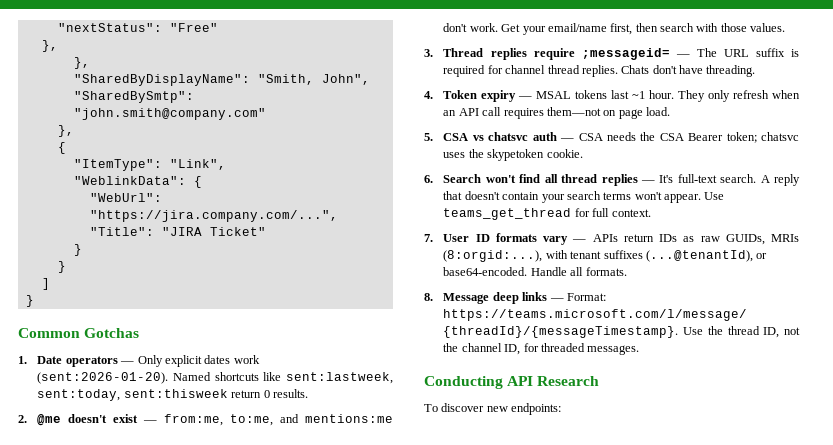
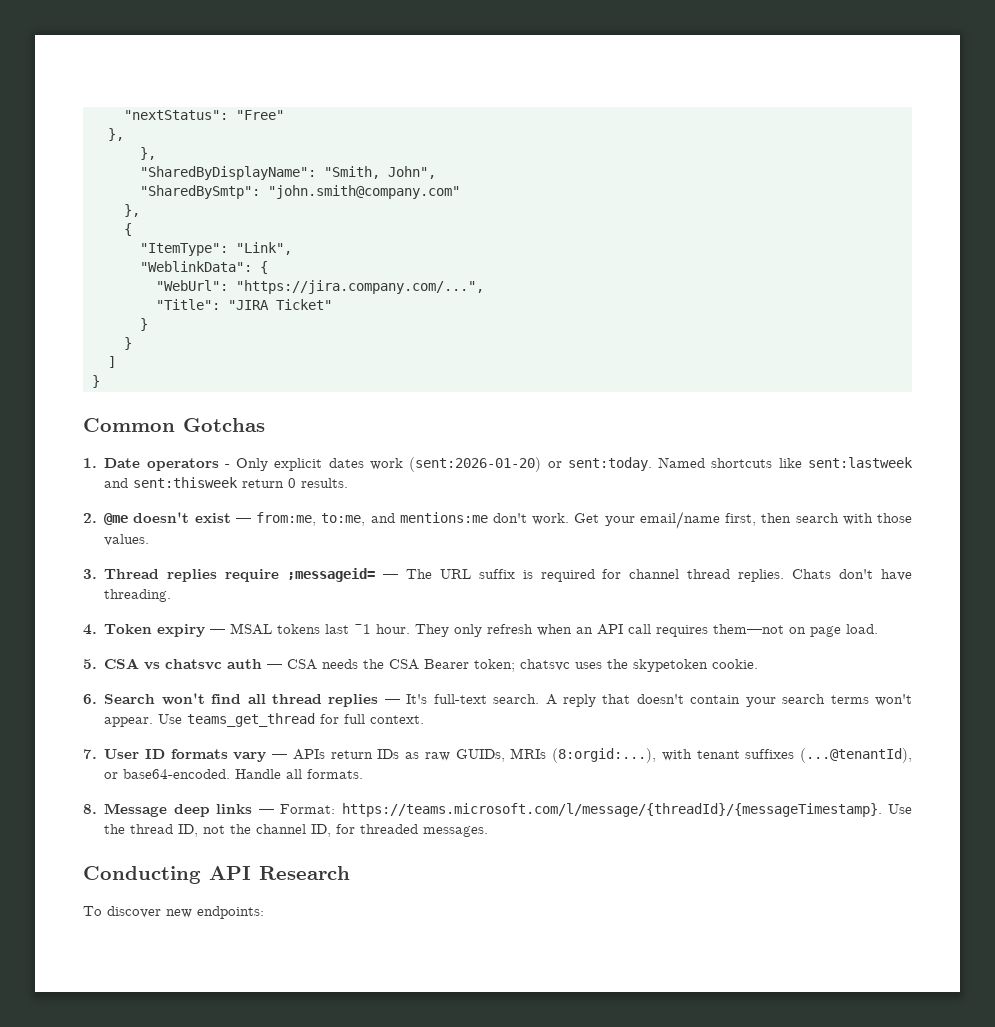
- 1. Date operators — Only explicit dates work (sent:2026-01-20).
+ 1. Date operators - Only explicit dates work (sent:2026-01-20) or sent:today.
- Named shortcuts like sent:lastweek, sent:today, sent:thisweek return 0 results.
+ Named shortcuts like sent:lastweek and sent:thisweek return 0 results.

